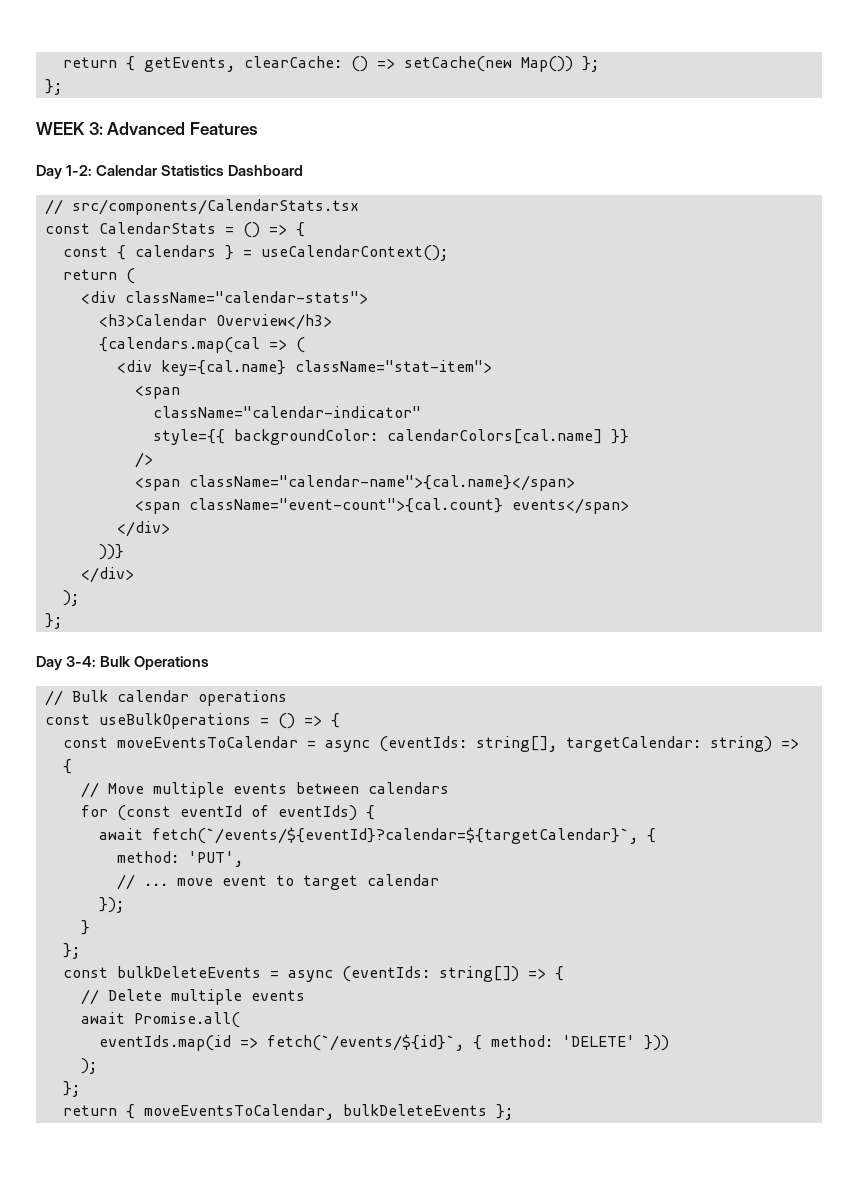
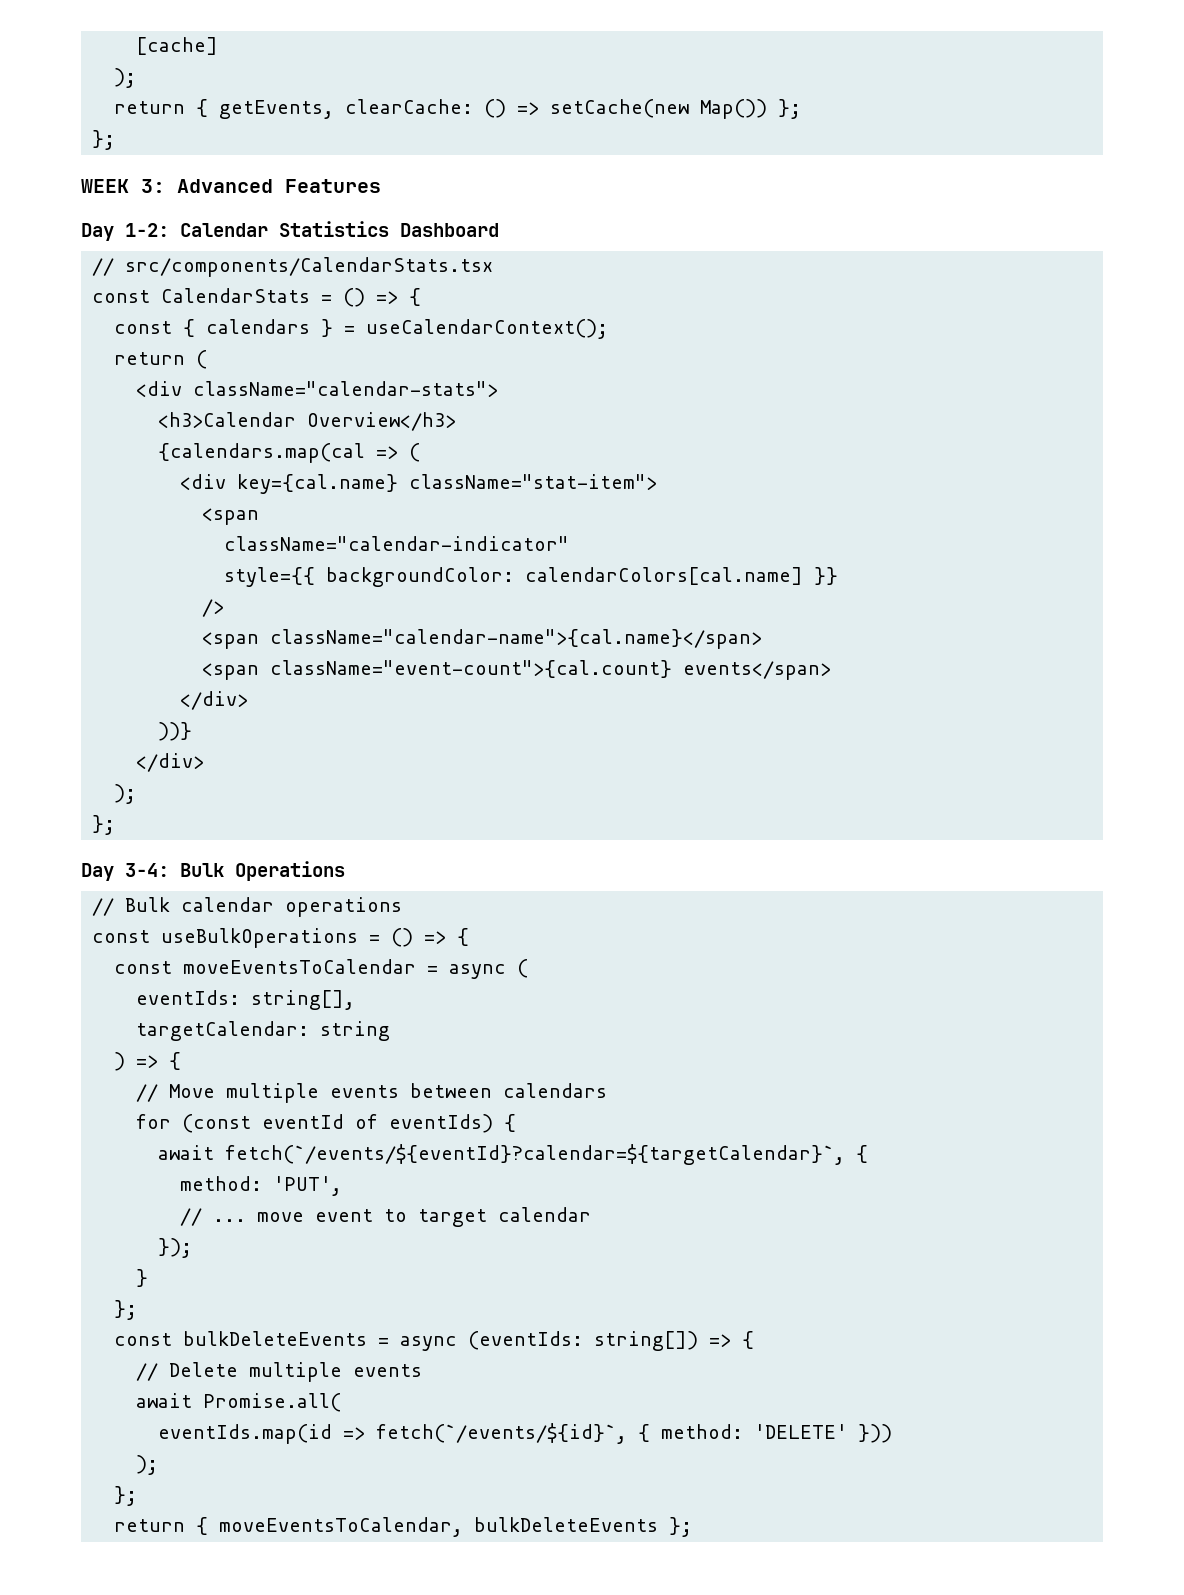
+ [cache]
+ );
- const moveEventsToCalendar = async (eventIds: string[], targetCalendar: string) => {
+ const moveEventsToCalendar = async (
+ eventIds: string[],
+ targetCalendar: string
+ ) => {

